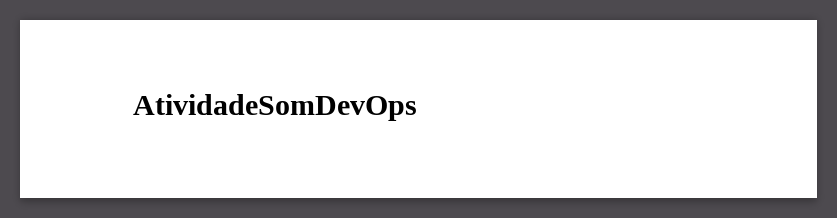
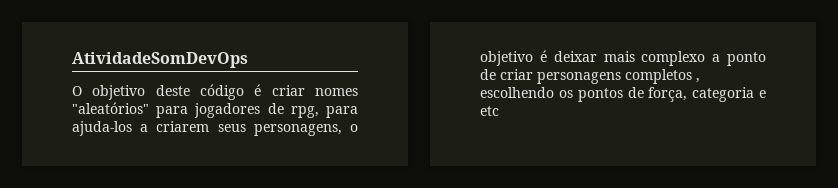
+ O objetivo deste código é criar nomes "aleatórios" para jogadores de rpg, para ajuda-los a criarem seus personagens, o objetivo é deixar mais complexo a ponto de criar personagens completos , escolhendo os pontos de força, categoria e etc

